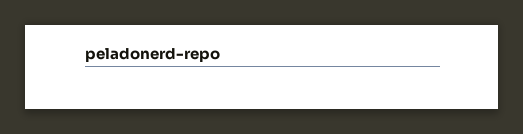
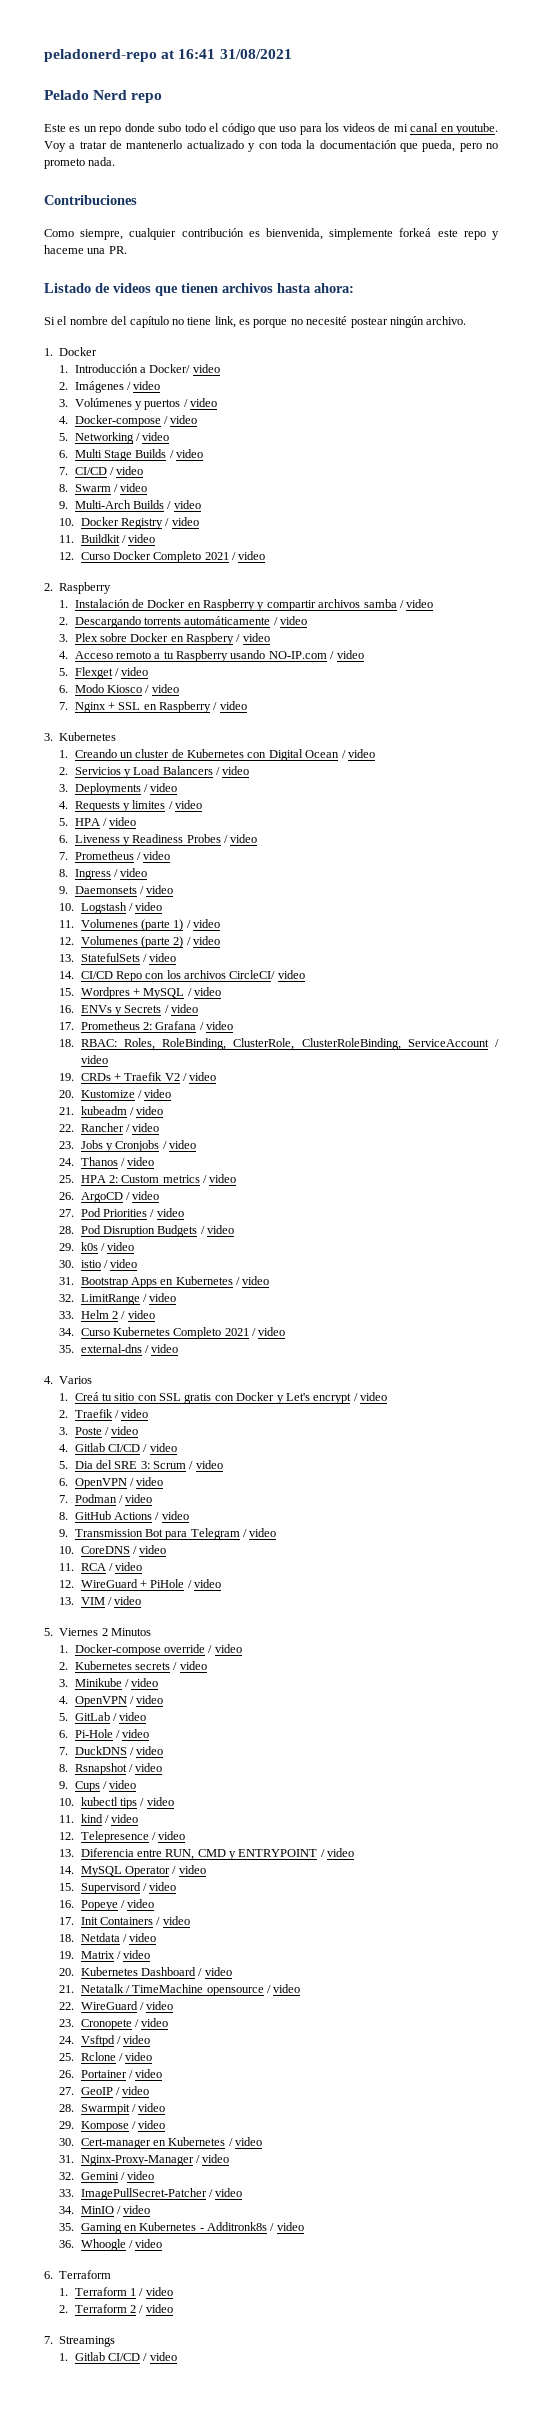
- peladonerd-repo
+ peladonerd-repo at 16:41 31/08/2021
+ Pelado Nerd repo
+ Este es un repo donde subo todo el código que uso para los videos de mi canal en youtube. Voy a tratar de mantenerlo actualizado y con toda la documentación que pueda, pero no prometo nada.
+ Contribuciones
+ Como siempre, cualquier contribución es bienvenida, simplemente forkeá este repo y haceme una PR.
+ Listado de videos que tienen archivos hasta ahora:
+ Si el nombre del capítulo no tiene link, es porque no necesité postear ningún archivo.
+ 1. Docker
+ 1. Introducción a Docker/ video
+ 2. Imágenes / video
+ 3. Volúmenes y puertos / video
+ 4. Docker-compose / video
+ 5. Networking / video
+ 6. Multi Stage Builds / video
+ 7. CI/CD / video
+ 8. Swarm / video
+ 9. Multi-Arch Builds / video
+ 10. Docker Registry / video
+ 11. Buildkit / video
+ 12. Curso Docker Completo 2021 / video
+ 2. Raspberry
+ 1. Instalación de Docker en Raspberry y compartir archivos samba / video
+ 2. Descargando torrents automáticamente / video
+ 3. Plex sobre Docker en Raspbery / video
+ 4. Acceso remoto a tu Raspberry usando NO-IP.com / video
+ 5. Flexget / video
+ 6. Modo Kiosco / video
+ 7. Nginx + SSL en Raspberry / video
+ 3. Kubernetes
+ 1. Creando un cluster de Kubernetes con Digital Ocean / video
+ 2. Servicios y Load Balancers / video
+ 3. Deployments / video
+ 4. Requests y limites / video
+ 5. HPA / video
+ 6. Liveness y Readiness Probes / video
+ 7. Prometheus / video
+ 8. Ingress / video
+ 9. Daemonsets / video
+ 10. Logstash / video
+ 11. Volumenes (parte 1) / video
+ 12. Volumenes (parte 2) / video
+ 13. StatefulSets / video
+ 14. CI/CD Repo con los archivos CircleCI/ video
+ 15. Wordpres + MySQL / video
+ 16. ENVs y Secrets / video
+ 17. Prometheus 2: Grafana / video
+ 18. RBAC: Roles, RoleBinding, ClusterRole, ClusterRoleBinding, ServiceAccount / video
+ 19. CRDs + Traefik V2 / video
+ 20. Kustomize / video
+ 21. kubeadm / video
+ 22. Rancher / video
+ 23. Jobs y Cronjobs / video
+ 24. Thanos / video
+ 25. HPA 2: Custom metrics / video
+ 26. ArgoCD / video
+ 27. Pod Priorities / video
+ 28. Pod Disruption Budgets / video
+ 29. k0s / video
+ 30. istio / video
+ 31. Bootstrap Apps en Kubernetes / video
+ 32. LimitRange / video
+ 33. Helm 2 / video
+ 34. Curso Kubernetes Completo 2021 / video
+ 35. external-dns / video
+ 4. Varios
+ 1. Creá tu sitio con SSL gratis con Docker y Let's encrypt / video
+ 2. Traefik / video
+ 3. Poste / video
+ 4. Gitlab CI/CD / video
+ 5. Dia del SRE 3: Scrum / video
+ 6. OpenVPN / video
+ 7. Podman / video
+ 8. GitHub Actions / video
+ 9. Transmission Bot para Telegram / video
+ 10. CoreDNS / video
+ 11. RCA / video
+ 12. WireGuard + PiHole / video
+ 13. VIM / video
+ 5. Viernes 2 Minutos
+ 1. Docker-compose override / video
+ 2. Kubernetes secrets / video
+ 3. Minikube / video
+ 4. OpenVPN / video
+ 5. GitLab / video
+ 6. Pi-Hole / video
+ 7. DuckDNS / video
+ 8. Rsnapshot / video
+ 9. Cups / video
+ 10. kubectl tips / video
+ 11. kind / video
+ 12. Telepresence / video
+ 13. Diferencia entre RUN, CMD y ENTRYPOINT / video
+ 14. MySQL Operator / video
+ 15. Supervisord / video
+ 16. Popeye / video
+ 17. Init Containers / video
+ 18. Netdata / video
+ 19. Matrix / video
+ 20. Kubernetes Dashboard / video
+ 21. Netatalk / TimeMachine opensource / video
+ 22. WireGuard / video
+ 23. Cronopete / video
+ 24. Vsftpd / video
+ 25. Rclone / video
+ 26. Portainer / video
+ 27. GeoIP / video
+ 28. Swarmpit / video
+ 29. Kompose / video
+ 30. Cert-manager en Kubernetes / video
+ 31. Nginx-Proxy-Manager / video
+ 32. Gemini / video
+ 33. ImagePullSecret-Patcher / video
+ 34. MinIO / video
+ 35. Gaming en Kubernetes - Additronk8s / video
+ 36. Whoogle / video
+ 6. Terraform
+ 1. Terraform 1 / video
+ 2. Terraform 2 / video
+ 7. Streamings
+ 1. Gitlab CI/CD / video

